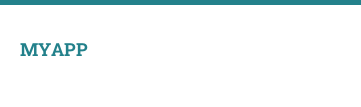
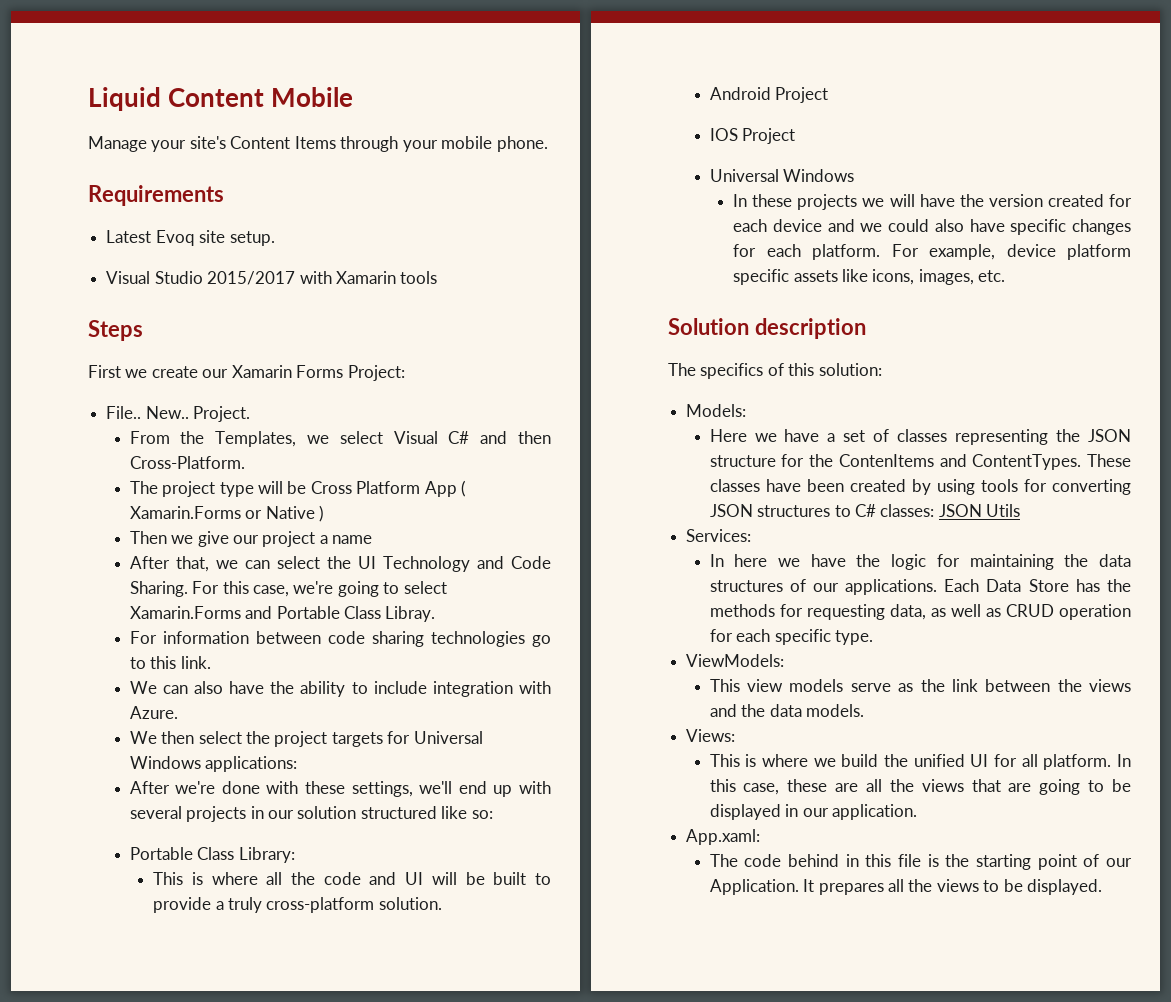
- MYAPP
+ Liquid Content Mobile
+ Manage your site's Content Items through your mobile phone.
+ Requirements
+ Latest Evoq site setup.
+ Visual Studio 2015/2017 with Xamarin tools
+ Steps
+ First we create our Xamarin Forms Project:
+ File.. New.. Project.
+ From the Templates, we select Visual C# and then Cross-Platform.
+ The project type will be Cross Platform App ( Xamarin.Forms or Native )
+ Then we give our project a name
+ After that, we can select the UI Technology and Code Sharing. For this case, we're going to select Xamarin.Forms and Portable Class Libray.
+ For information between code sharing technologies go to this link.
+ We can also have the ability to include integration with Azure.
+ We then select the project targets for Universal Windows applications:
+ After we're done with these settings, we'll end up with several projects in our solution structured like so:
+ Portable Class Library:
+ This is where all the code and UI will be built to provide a truly cross-platform solution.
+ Android Project
+ IOS Project
+ Universal Windows
+ In these projects we will have the version created for each device and we could also have specific changes for each platform. For example, device platform specific assets like icons, images, etc.
+ Solution description
+ The specifics of this solution:
+ Models:
+ Here we have a set of classes representing the JSON structure for the ContenItems and ContentTypes. These classes have been created by using tools for converting JSON structures to C# classes: JSON Utils
+ Services:
+ In here we have the logic for maintaining the data structures of our applications. Each Data Store has the methods for requesting data, as well as CRUD operation for each specific type.
+ ViewModels:
+ This view models serve as the link between the views and the data models.
+ Views:
+ This is where we build the unified UI for all platform. In this case, these are all the views that are going to be displayed in our application.
+ App.xaml:
+ The code behind in this file is the starting point of our Application. It prepares all the views to be displayed.

